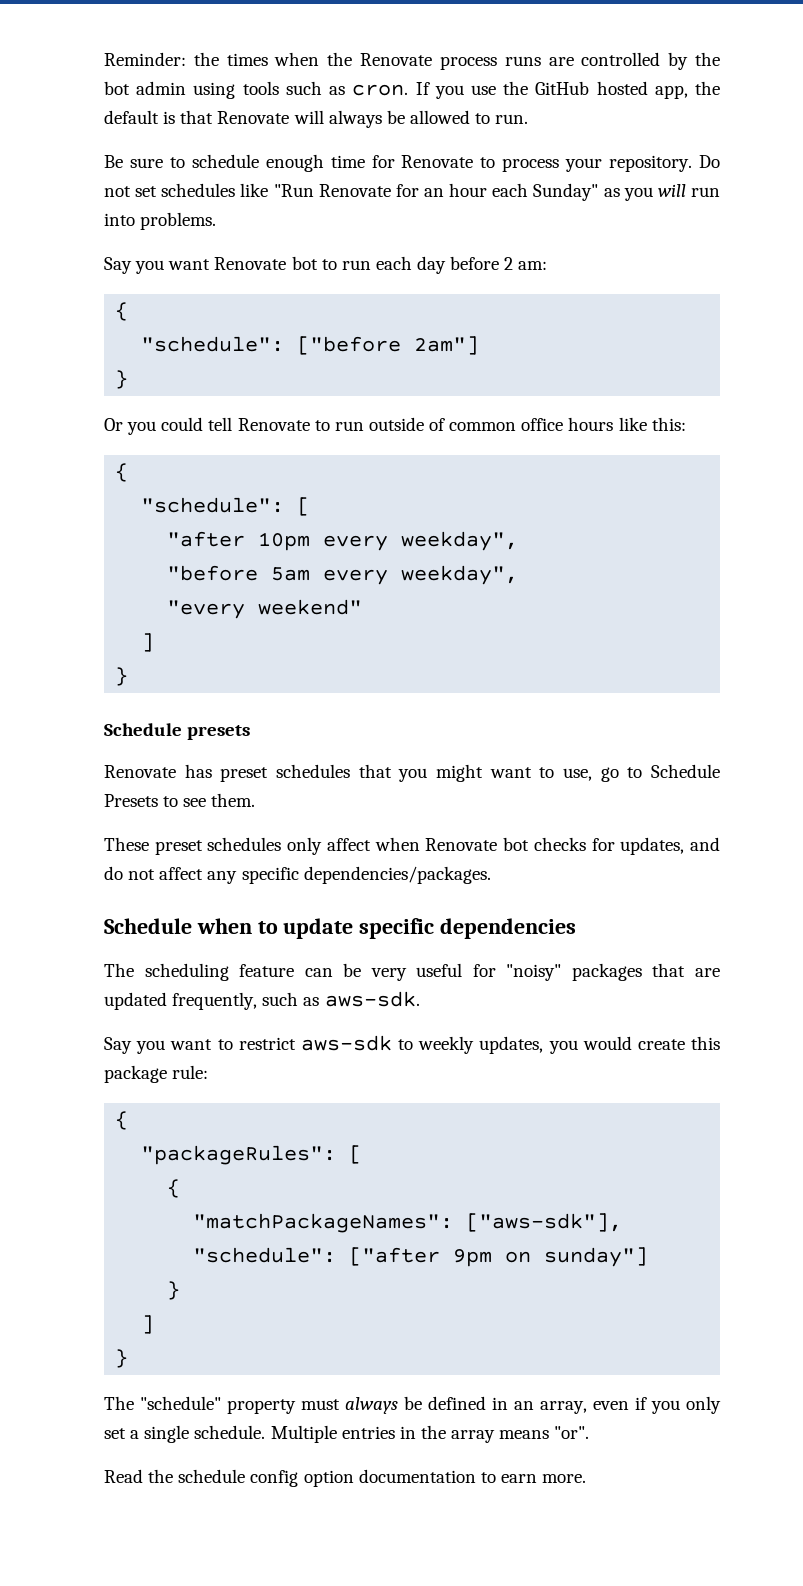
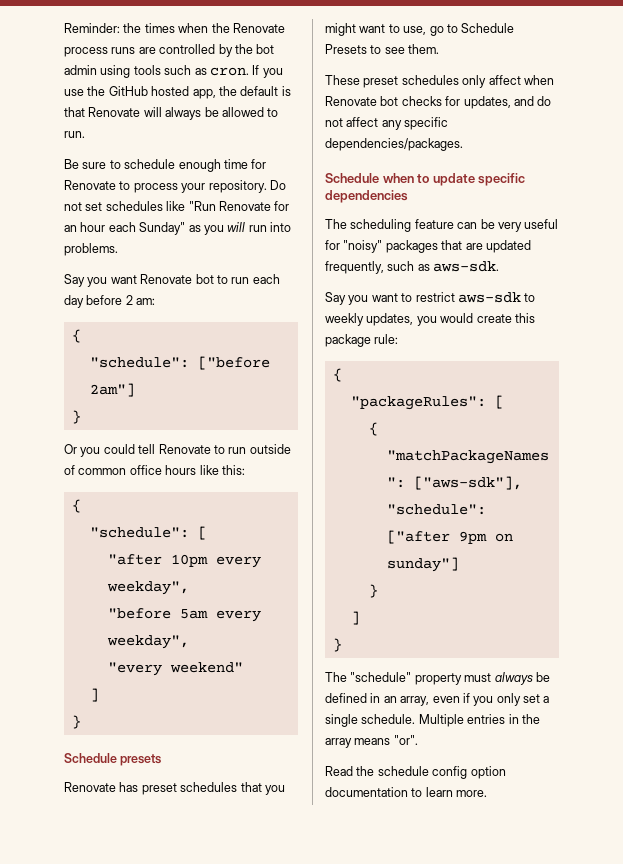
- Read the schedule config option documentation to earn more.
+ Read the schedule config option documentation to learn more.

